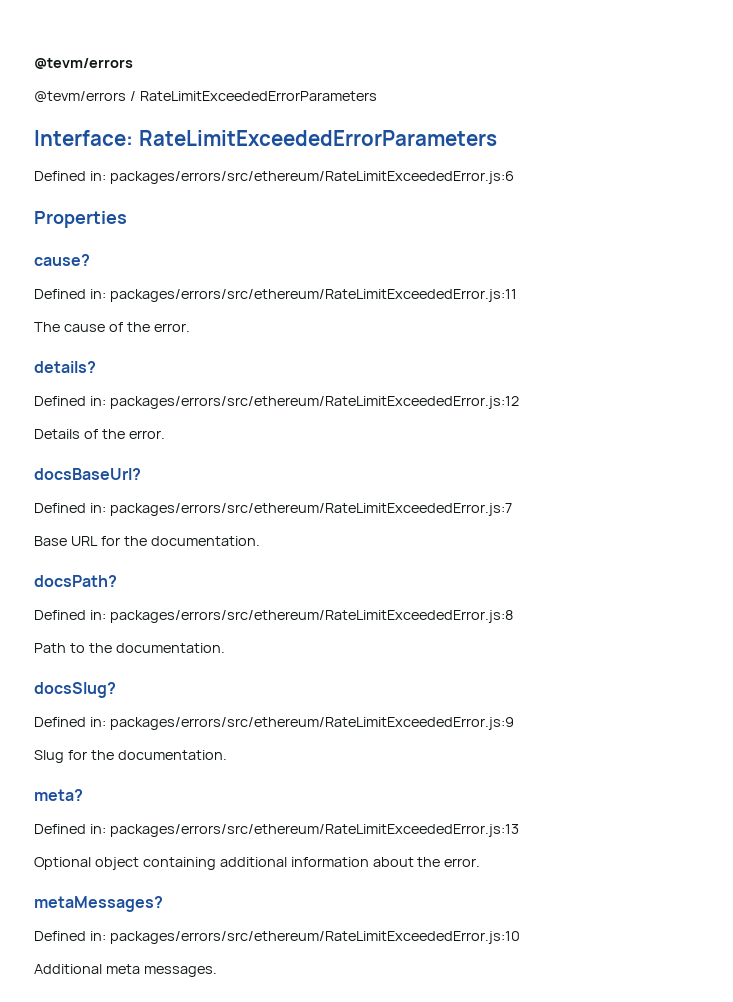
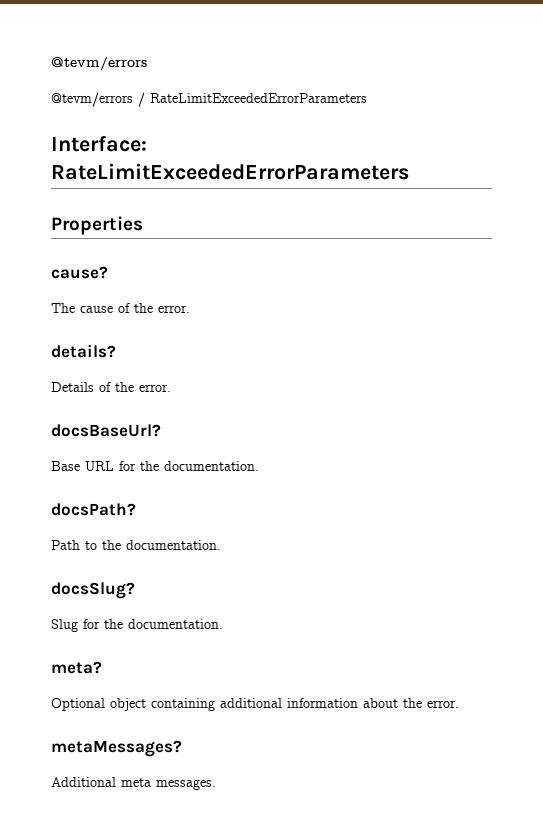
- Defined in: packages/errors/src/ethereum/RateLimitExceededError.js:6
- Defined in: packages/errors/src/ethereum/RateLimitExceededError.js:11
- Defined in: packages/errors/src/ethereum/RateLimitExceededError.js:12
- Defined in: packages/errors/src/ethereum/RateLimitExceededError.js:7
- Defined in: packages/errors/src/ethereum/RateLimitExceededError.js:8
- Defined in: packages/errors/src/ethereum/RateLimitExceededError.js:9
- Defined in: packages/errors/src/ethereum/RateLimitExceededError.js:13
- Defined in: packages/errors/src/ethereum/RateLimitExceededError.js:10

